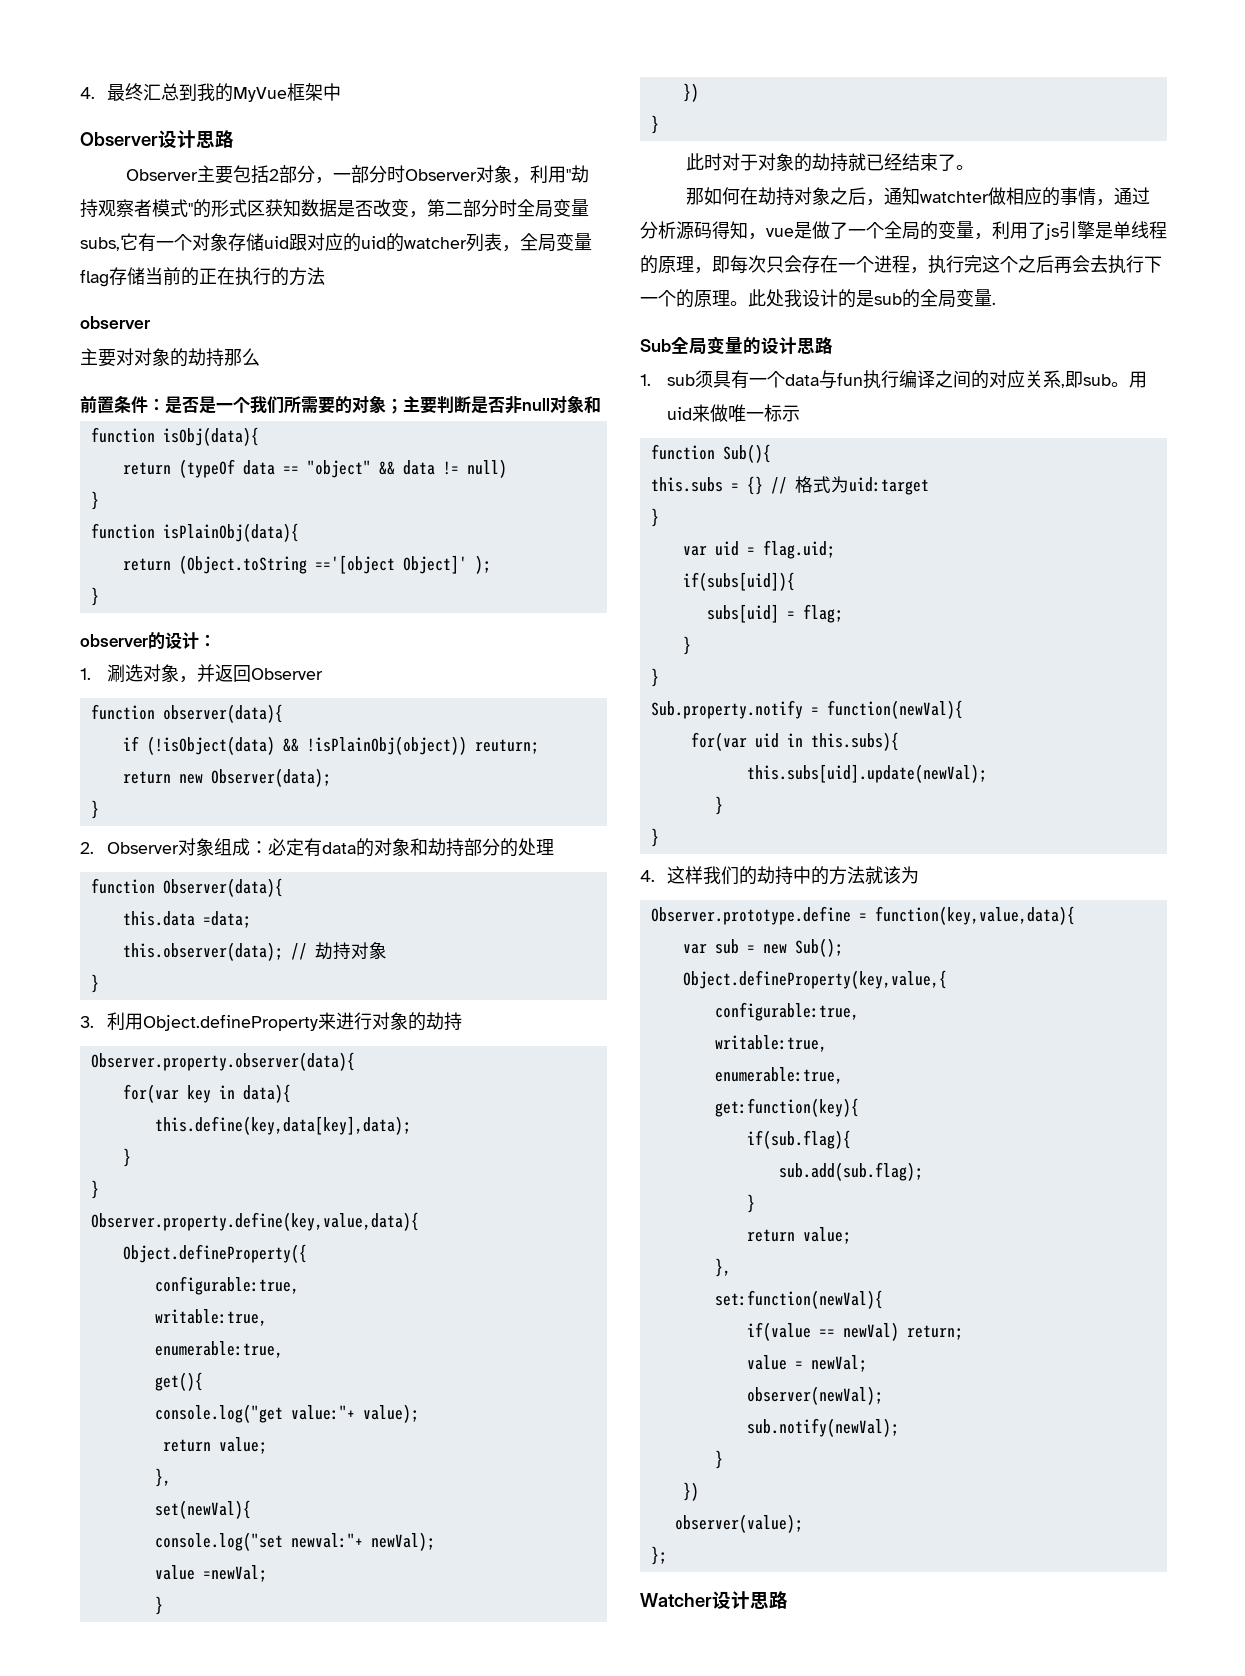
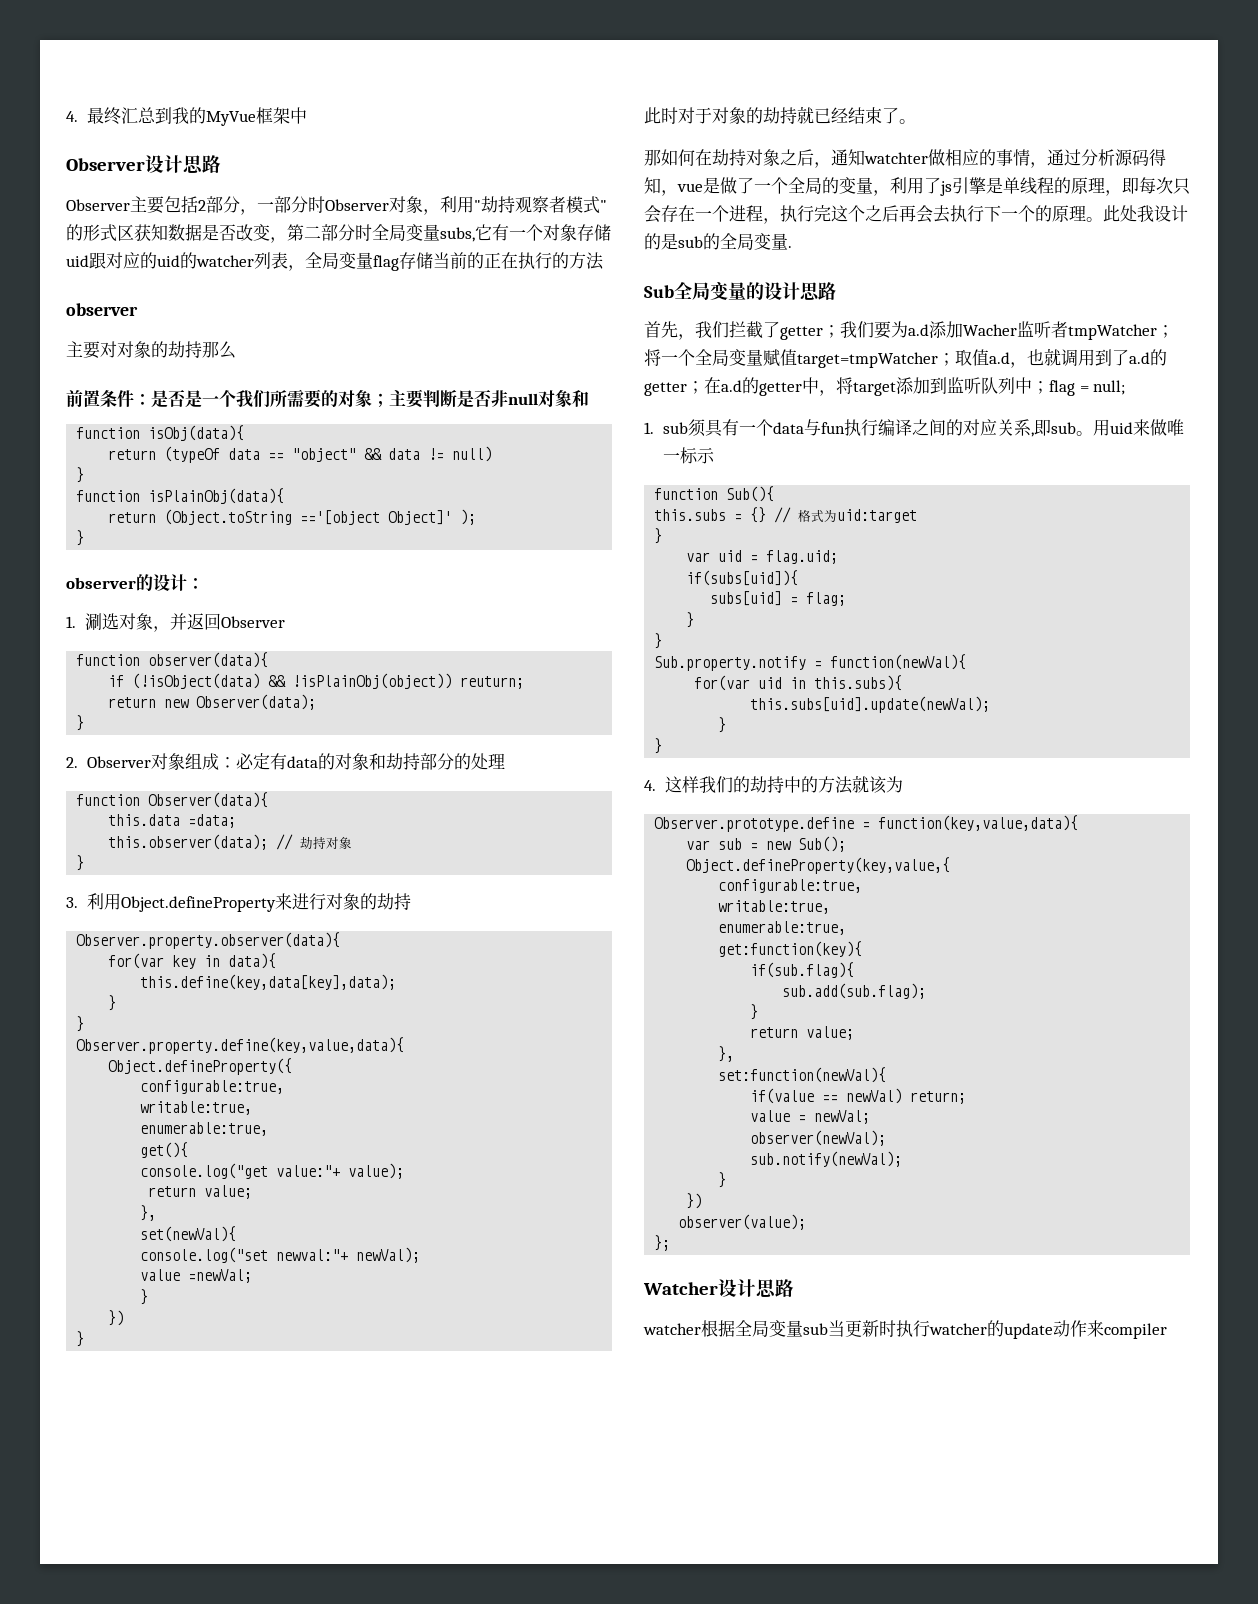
+ 首先，我们拦截了getter；我们要为a.d添加Wacher监听者tmpWatcher；将一个全局变量赋值target=tmpWatcher；取值a.d，也就调用到了a.d的getter；在a.d的getter中，将target添加到监听队列中；flag = null;
+ watcher根据全局变量sub当更新时执行watcher的update动作来compiler

